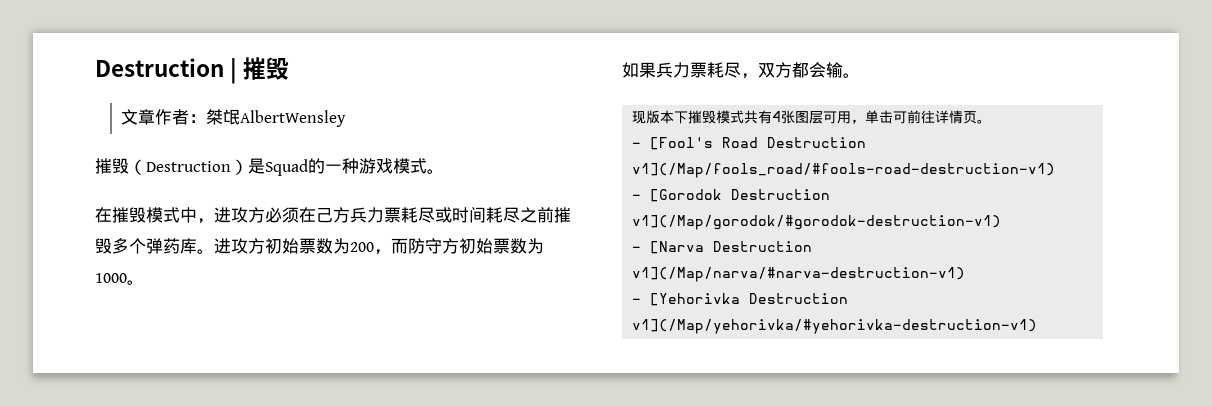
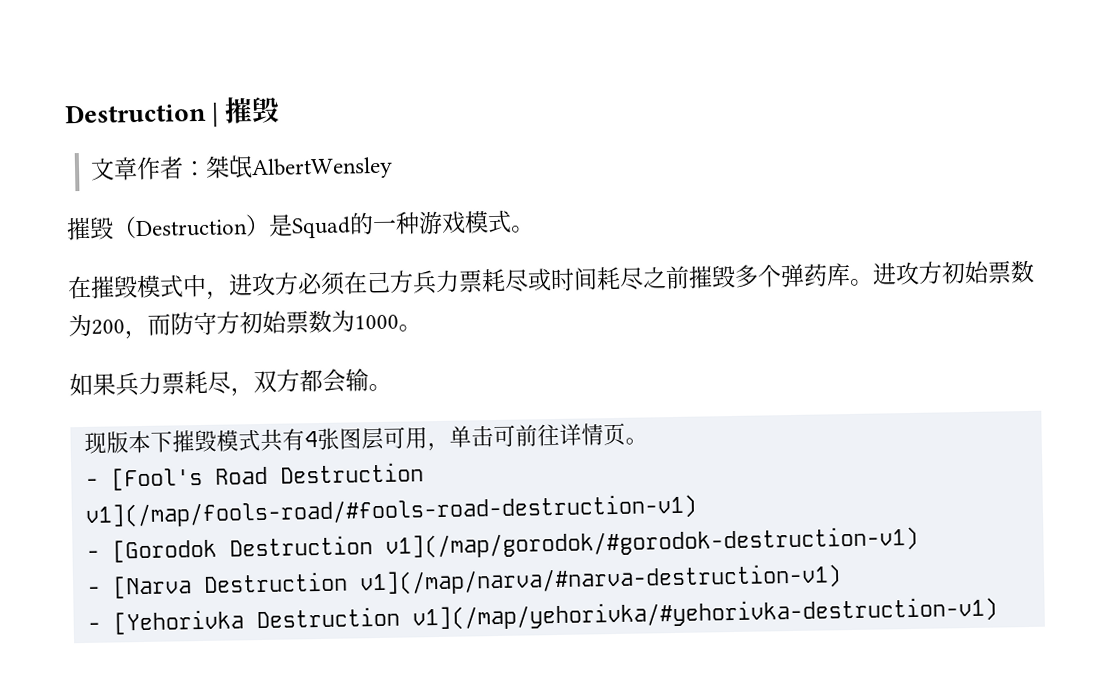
- - [Fool's Road Destruction v1](/Map/fools_road/#fools-road-destruction-v1)
+ - [Fool's Road Destruction v1](/map/fools-road/#fools-road-destruction-v1)
- - [Gorodok Destruction v1](/Map/gorodok/#gorodok-destruction-v1)
+ - [Gorodok Destruction v1](/map/gorodok/#gorodok-destruction-v1)
- - [Narva Destruction v1](/Map/narva/#narva-destruction-v1)
+ - [Narva Destruction v1](/map/narva/#narva-destruction-v1)
- - [Yehorivka Destruction v1](/Map/yehorivka/#yehorivka-destruction-v1)
+ - [Yehorivka Destruction v1](/map/yehorivka/#yehorivka-destruction-v1)

